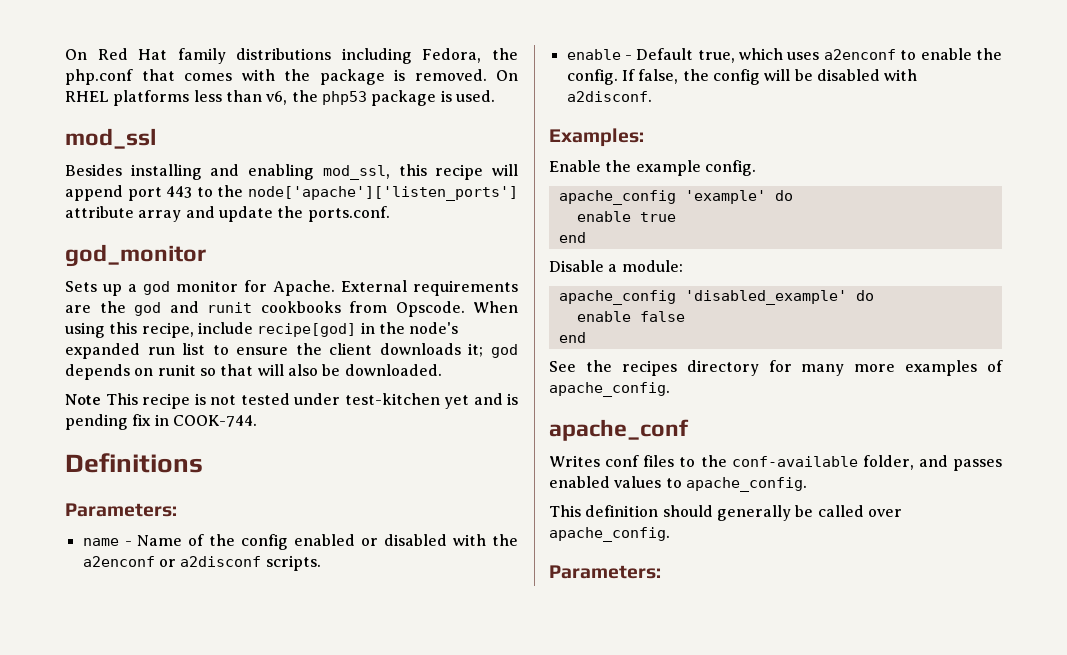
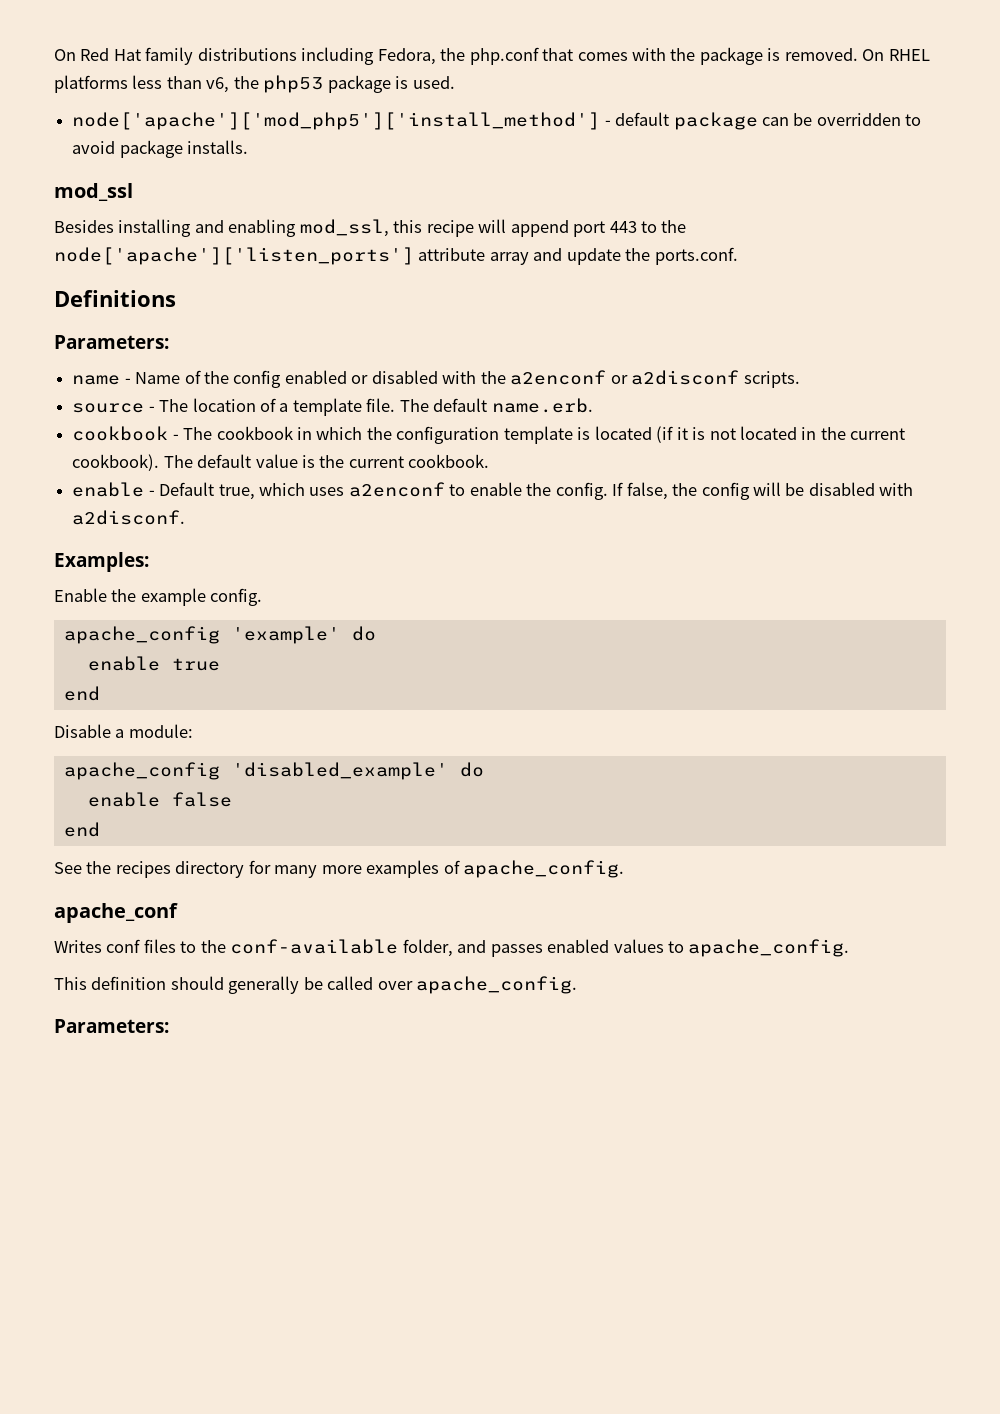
+ node['apache']['mod_php5']['install_method'] - default package can be overridden to avoid package installs.
- god_monitor
- Sets up a god monitor for Apache. External requirements are the god and runit cookbooks from Opscode. When using this recipe, include recipe[god] in the node's expanded run list to ensure the client downloads it; god depends on runit so that will also be downloaded.
- Note This recipe is not tested under test-kitchen yet and is pending fix in COOK-744.
+ source - The location of a template file. The default name.erb.
+ cookbook - The cookbook in which the configuration template is located (if it is not located in the current cookbook). The default value is the current cookbook.

